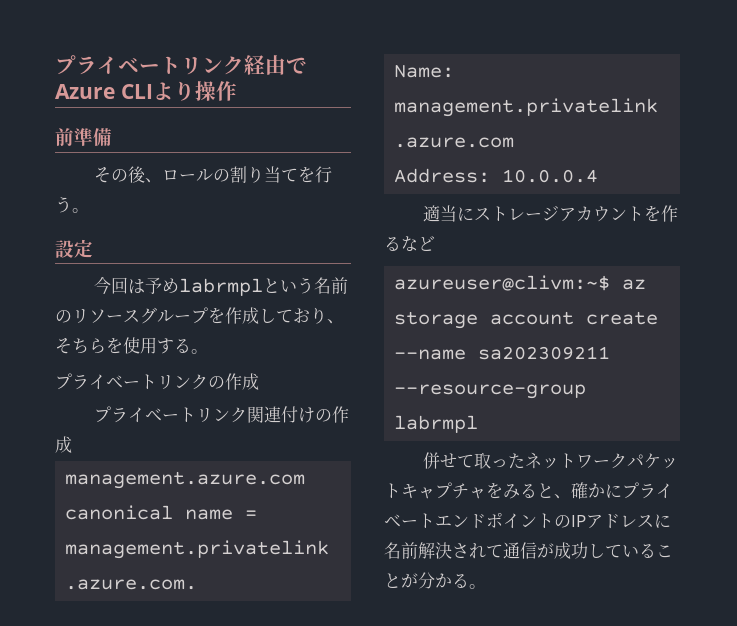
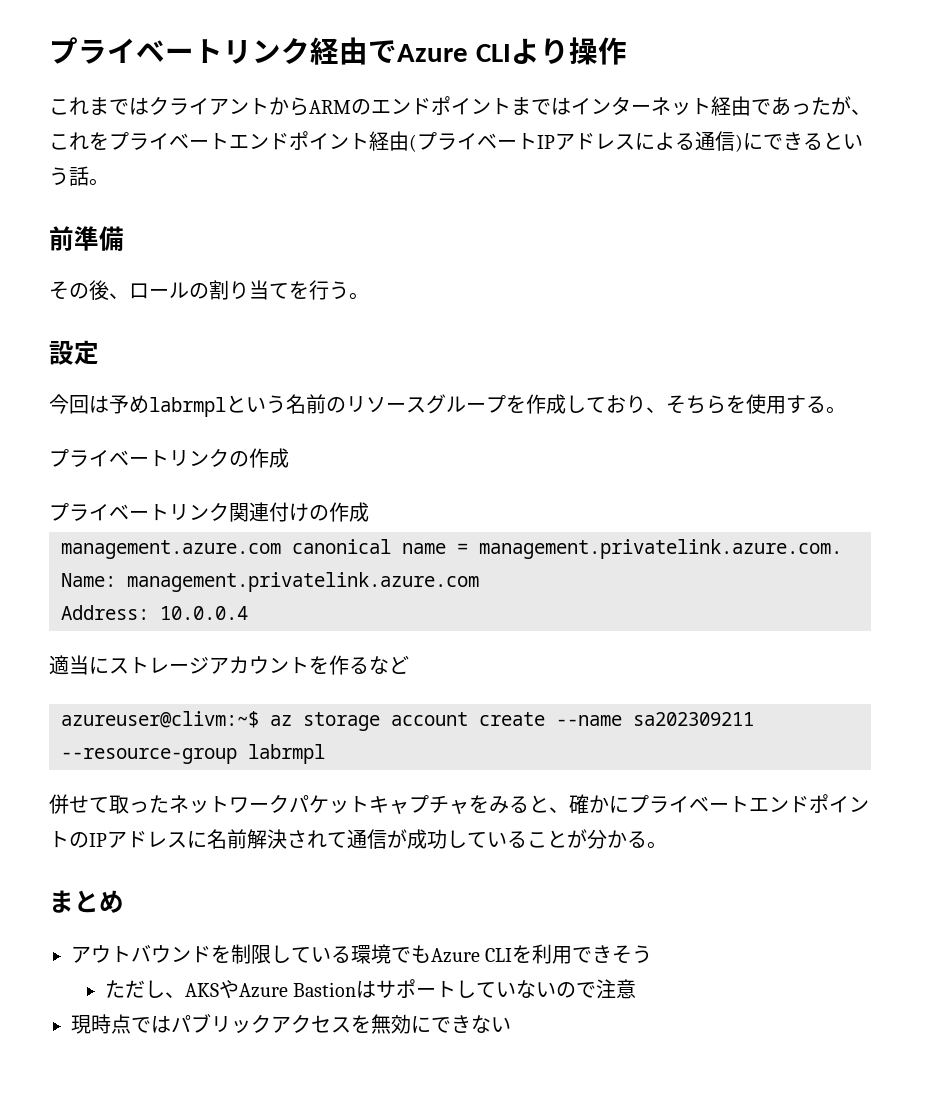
+ これまではクライアントからARMのエンドポイントまではインターネット経由であったが、これをプライベートエンドポイント経由(プライベートIPアドレスによる通信)にできるという話。
+ まとめ
+ アウトバウンドを制限している環境でもAzure CLIを利用できそう
+ ただし、AKSやAzure Bastionはサポートしていないので注意
+ 現時点ではパブリックアクセスを無効にできない

